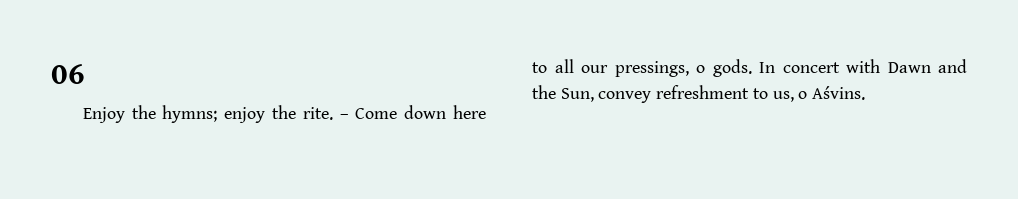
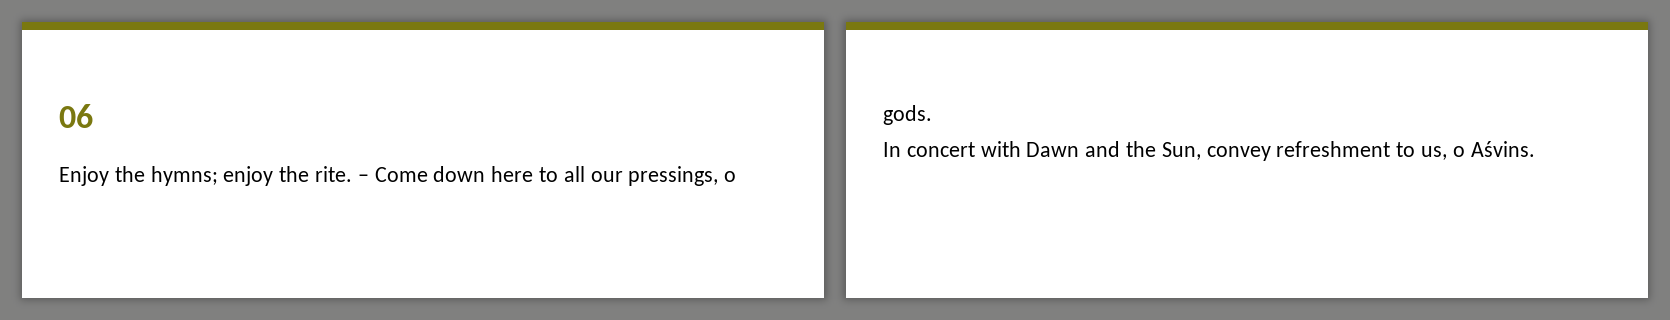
- – Come down here to all our pressings, o gods. In concert with Dawn and the Sun, convey refreshment to us, o Aśvins.
+ – Come down here to all our pressings, o gods.
+ In concert with Dawn and the Sun, convey refreshment to us, o Aśvins.

